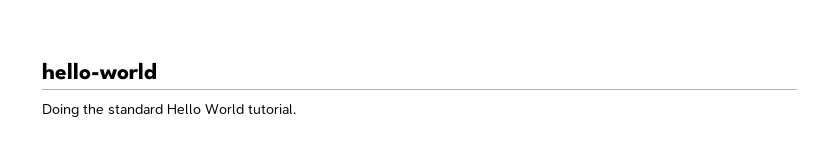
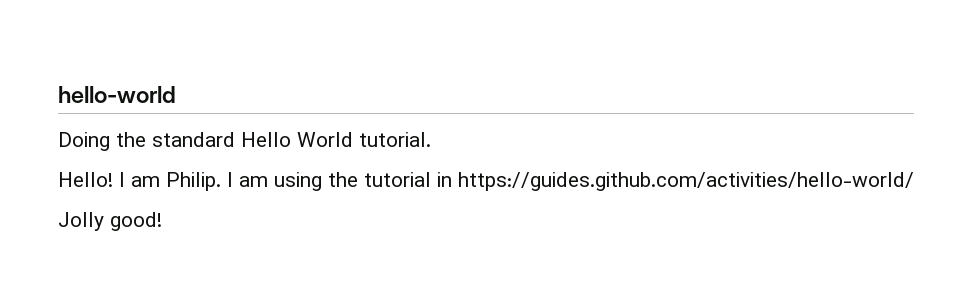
+ Hello! I am Philip. I am using the tutorial in https://guides.github.com/activities/hello-world/
+ Jolly good!

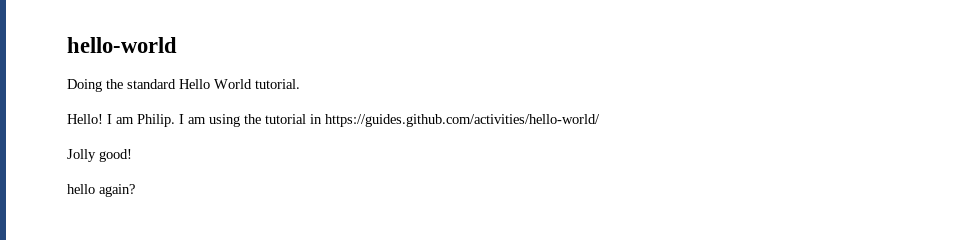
+ hello again?

